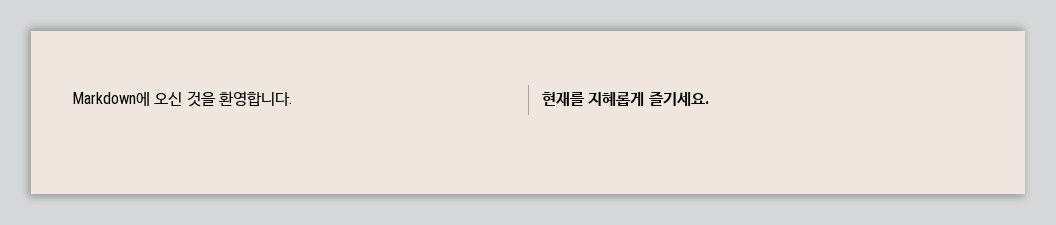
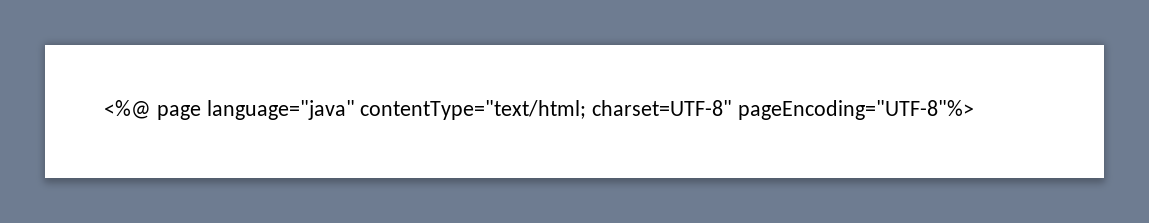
- Markdown에 오신 것을 환영합니다.
- 현재를 지혜롭게 즐기세요.
+ <%@ page language="java" contentType="text/html; charset=UTF-8" pageEncoding="UTF-8"%>

